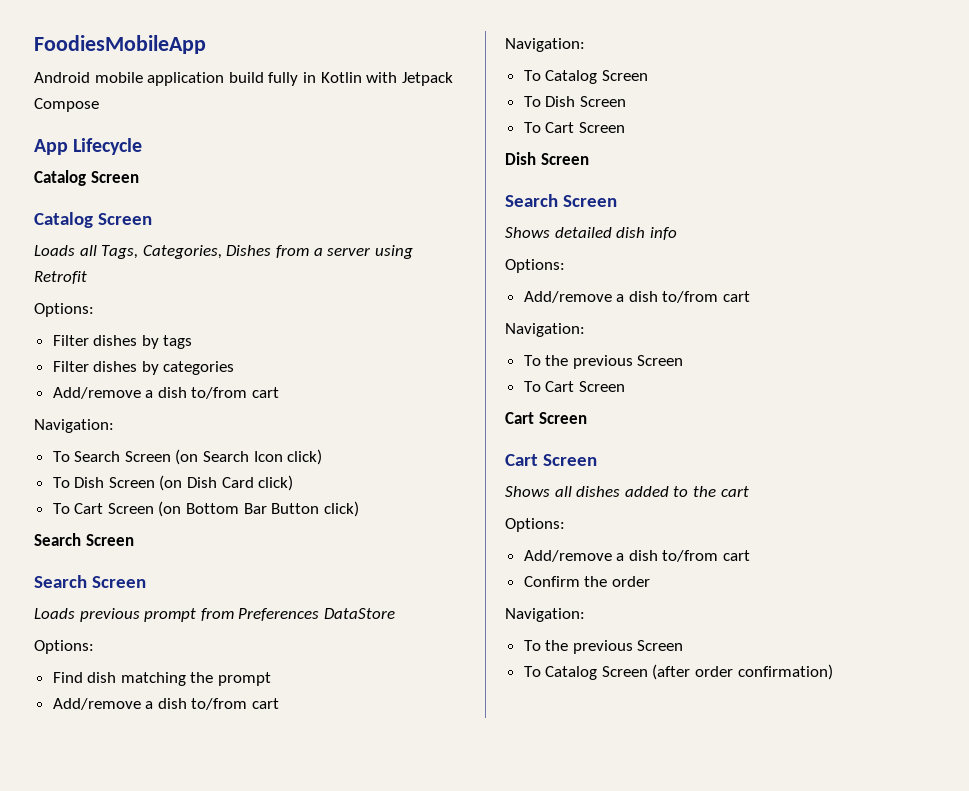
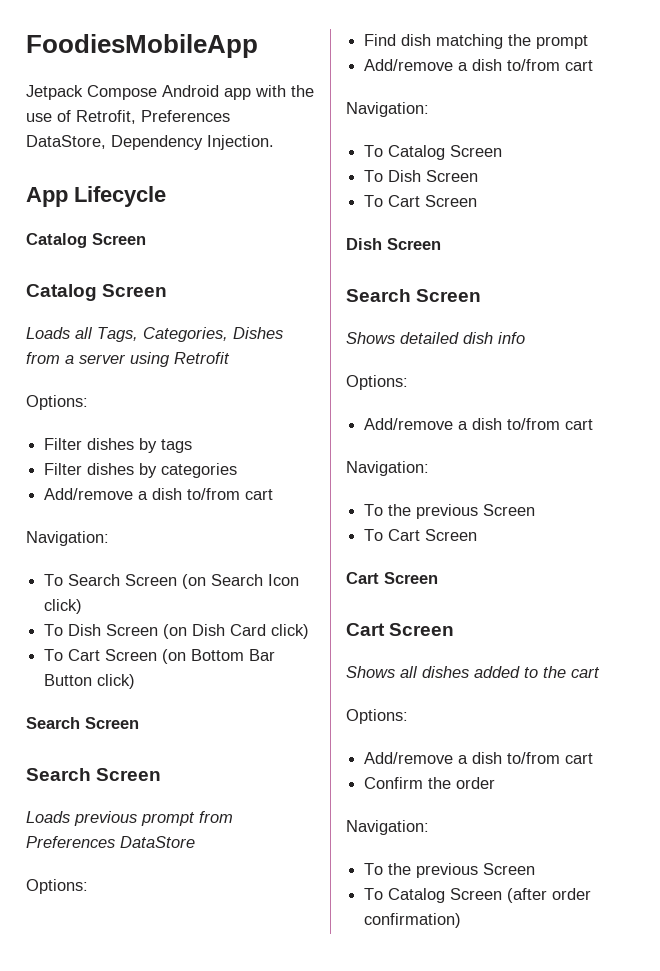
- Android mobile application build fully in Kotlin with Jetpack Compose
+ Jetpack Compose Android app with the use of Retrofit, Preferences DataStore, Dependency Injection.

